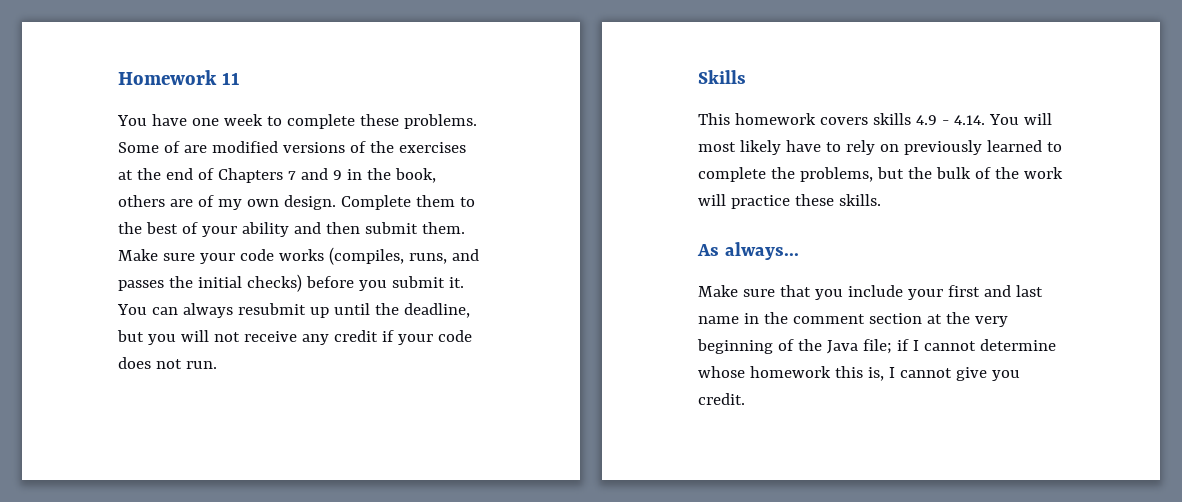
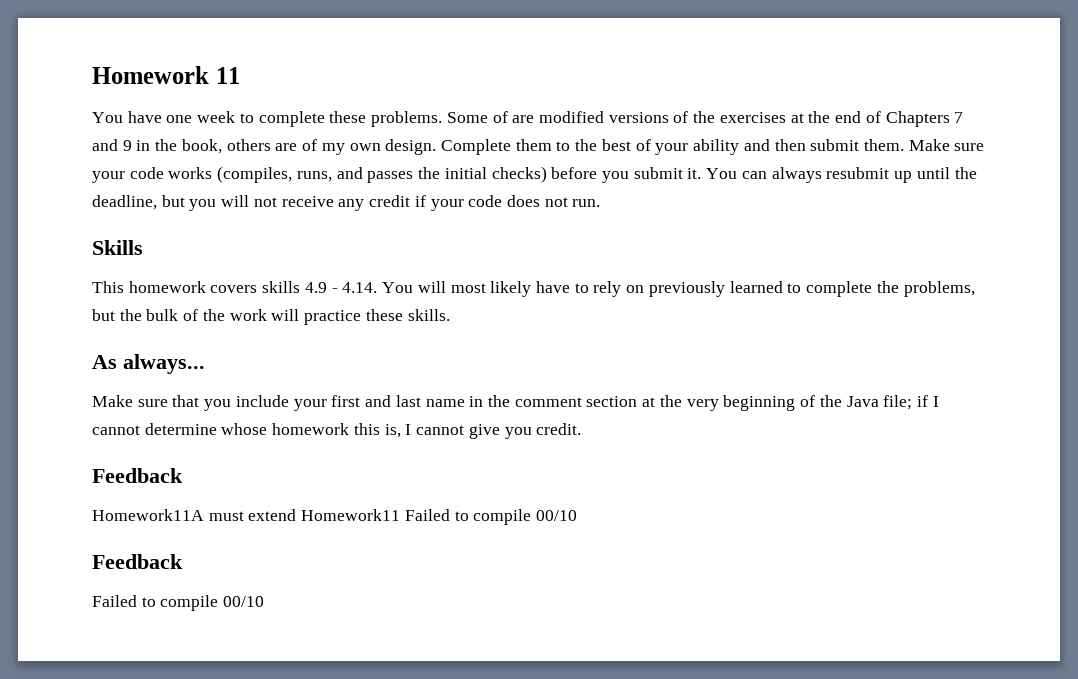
  Make sure that you include your first and last name in the comment section at the very beginning of the Java file; if I cannot determine whose homework this is, I cannot give you credit.
+ Feedback
+ Homework11A must extend Homework11 Failed to compile 00/10
+ Feedback
+ Failed to compile 00/10

